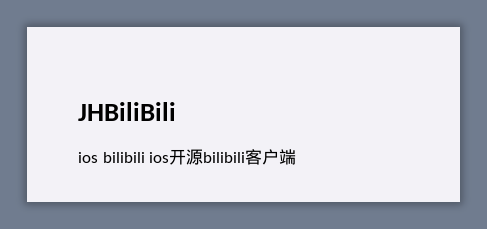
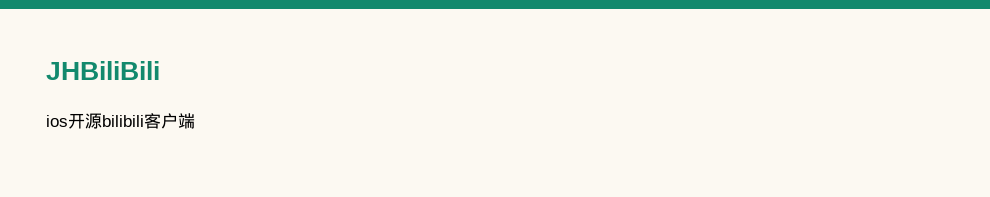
- ios bilibili ios开源bilibili客户端
+ ios开源bilibili客户端

